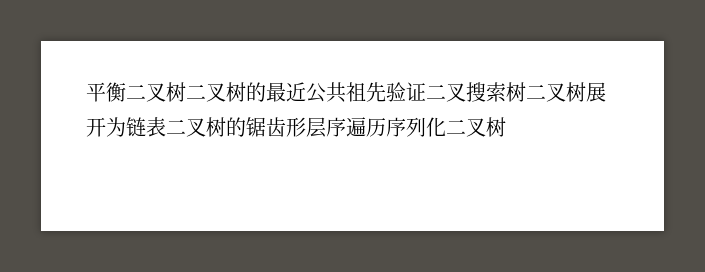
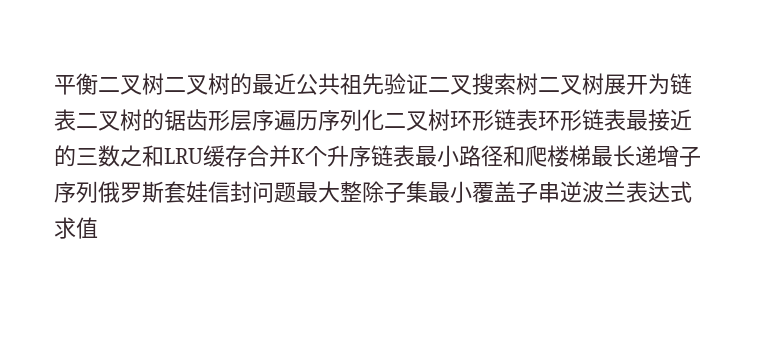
- 平衡二叉树二叉树的最近公共祖先验证二叉搜索树二叉树展开为链表二叉树的锯齿形层序遍历序列化二叉树
+ 平衡二叉树二叉树的最近公共祖先验证二叉搜索树二叉树展开为链表二叉树的锯齿形层序遍历序列化二叉树环形链表环形链表最接近的三数之和LRU缓存合并K个升序链表最小路径和爬楼梯最长递增子序列俄罗斯套娃信封问题最大整除子集最小覆盖子串逆波兰表达式求值

